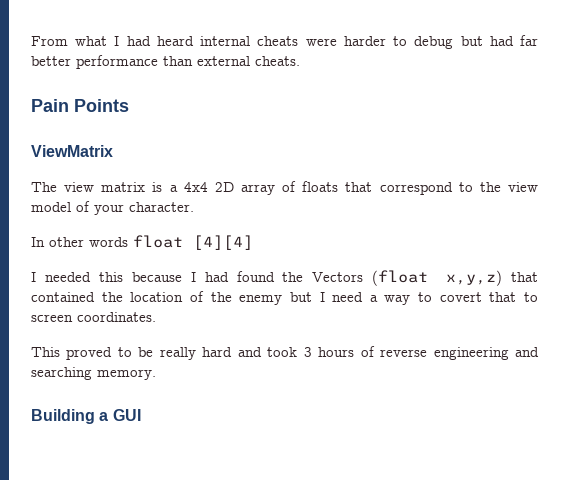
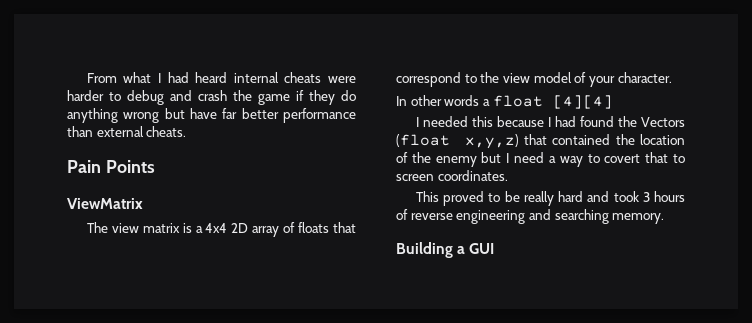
- From what I had heard internal cheats were harder to debug but had far better performance than external cheats.
+ From what I had heard internal cheats were harder to debug and crash the game if they do anything wrong but have far better performance than external cheats.
- In other words float [4][4]
+ In other words a float [4][4]

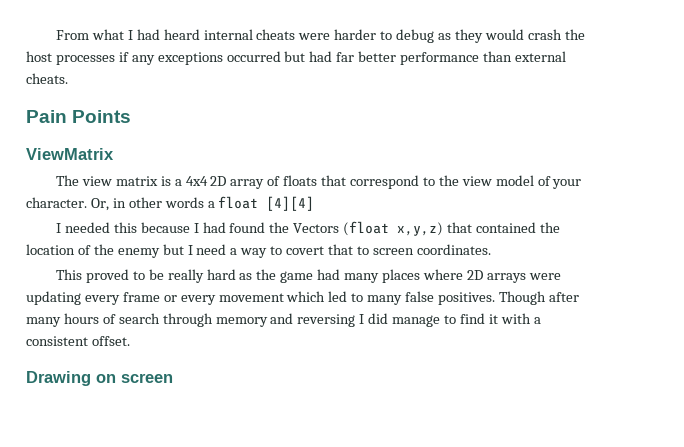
- From what I had heard internal cheats were harder to debug and crash the game if they do anything wrong but have far better performance than external cheats.
+ From what I had heard internal cheats were harder to debug as they would crash the host processes if any exceptions occurred but had far better performance than external cheats.
- The view matrix is a 4x4 2D array of floats that correspond to the view model of your character.
- In other words a float [4][4]
+ The view matrix is a 4x4 2D array of floats that correspond to the view model of your character. Or, in other words a float [4][4]
- This proved to be really hard and took 3 hours of reverse engineering and searching memory.
- Building a GUI
+ This proved to be really hard as the game had many places where 2D arrays were updating every frame or every movement which led to many false positives. Though after many hours of search through memory and reversing I did manage to find it with a consistent offset.
+ Drawing on screen

